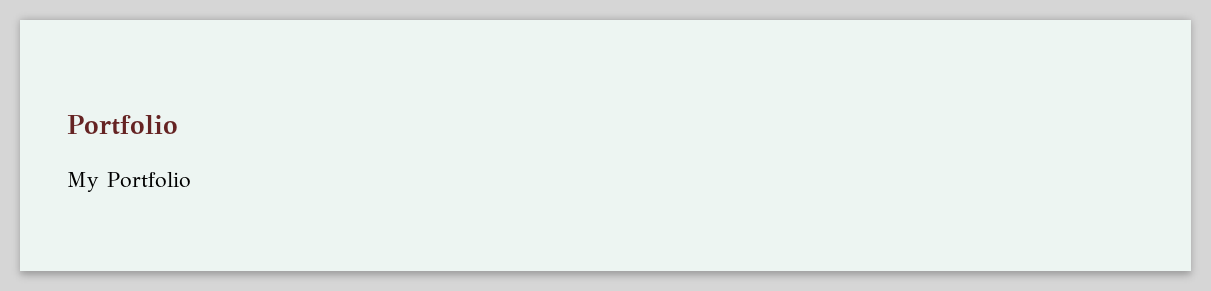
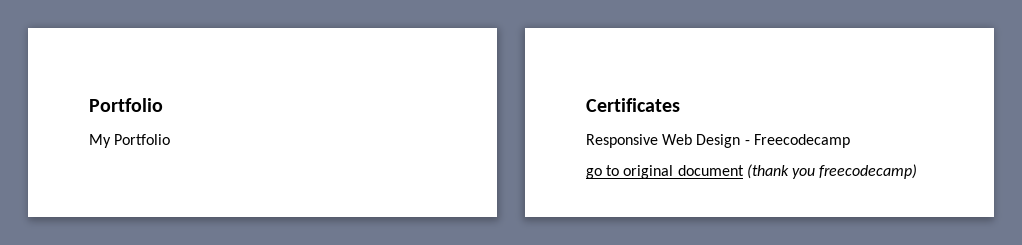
+ Certificates
+ Responsive Web Design - Freecodecamp
+ go to original document (thank you freecodecamp)

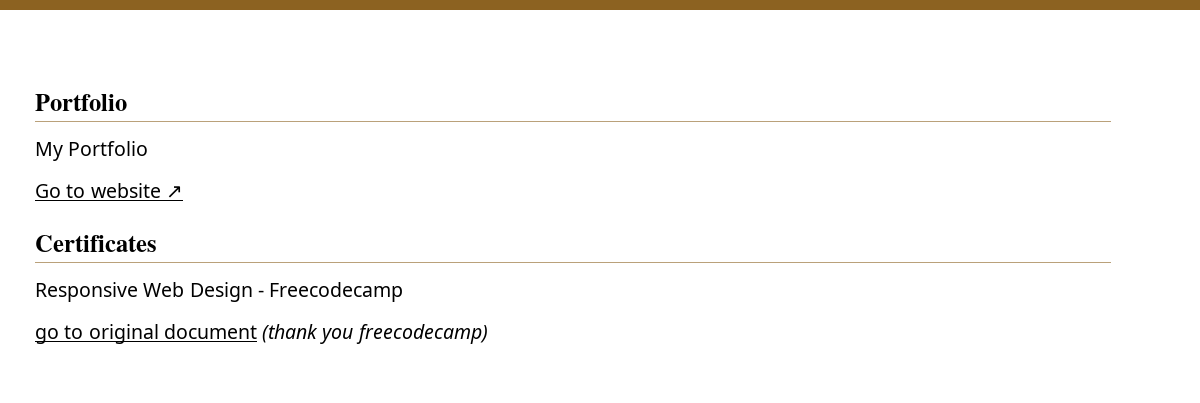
+ Go to website ↗

